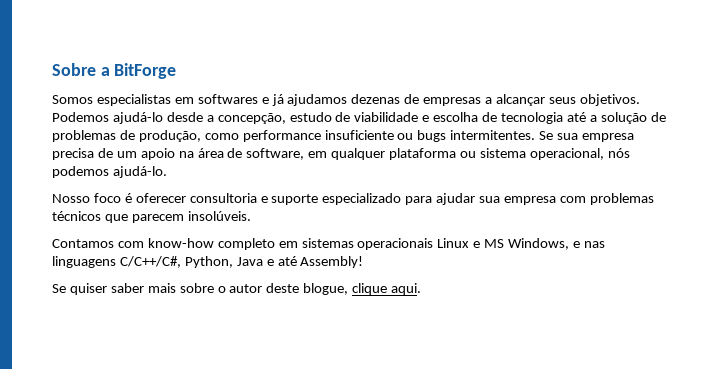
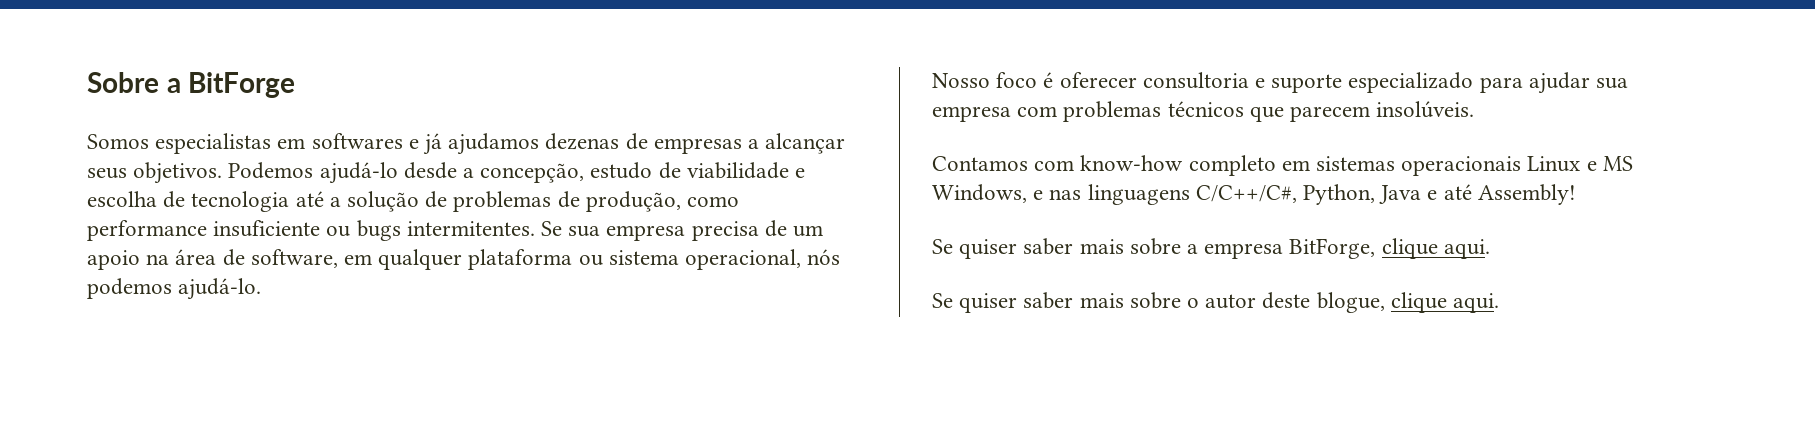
+ Se quiser saber mais sobre a empresa BitForge, clique aqui.

